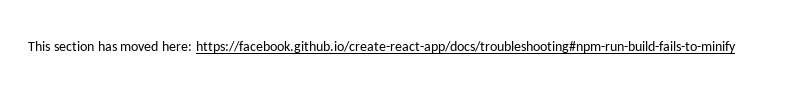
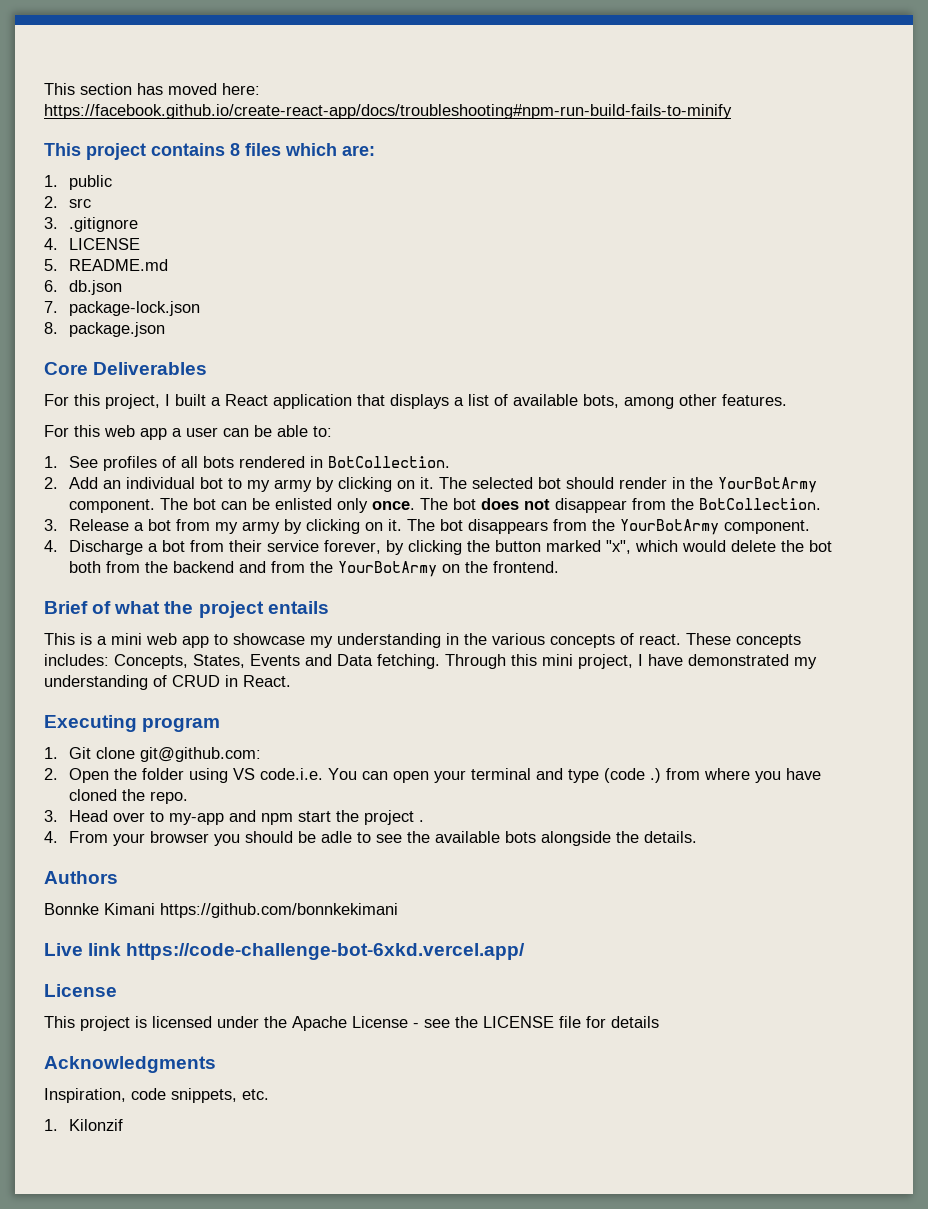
+ This project contains 8 files which are:
+ 1. public
+ 2. src
+ 3. .gitignore
+ 4. LICENSE
+ 5. README.md
+ 6. db.json
+ 7. package-lock.json
+ 8. package.json
+ Core Deliverables
+ For this project, I built a React application that displays a list of available bots, among other features.
+ For this web app a user can be able to:
+ 1. See profiles of all bots rendered in BotCollection.
+ 2. Add an individual bot to my army by clicking on it. The selected bot should render in the YourBotArmy component. The bot can be enlisted only once. The bot does not disappear from the BotCollection.
+ 3. Release a bot from my army by clicking on it. The bot disappears from the YourBotArmy component.
+ 4. Discharge a bot from their service forever, by clicking the button marked "x", which would delete the bot both from the backend and from the YourBotArmy on the frontend.
+ Brief of what the project entails
+ This is a mini web app to showcase my understanding in the various concepts of react. These concepts includes: Concepts, States, Events and Data fetching. Through this mini project, I have demonstrated my understanding of CRUD in React.
+ Executing program
+ 1. Git clone git@github.com:
+ 2. Open the folder using VS code.i.e. You can open your terminal and type (code .) from where you have cloned the repo.
+ 3. Head over to my-app and npm start the project .
+ 4. From your browser you should be adle to see the available bots alongside the details.
+ Authors
+ Bonnke Kimani https://github.com/bonnkekimani
+ Live link https://code-challenge-bot-6xkd.vercel.app/
+ License
+ This project is licensed under the Apache License - see the LICENSE file for details
+ Acknowledgments
+ Inspiration, code snippets, etc.
+ 1. Kilonzif

